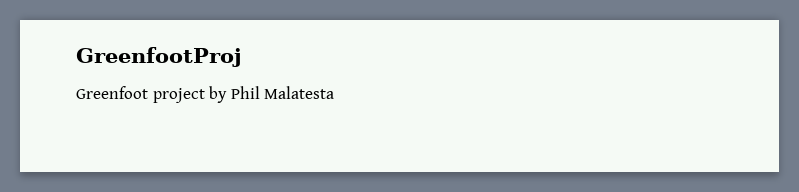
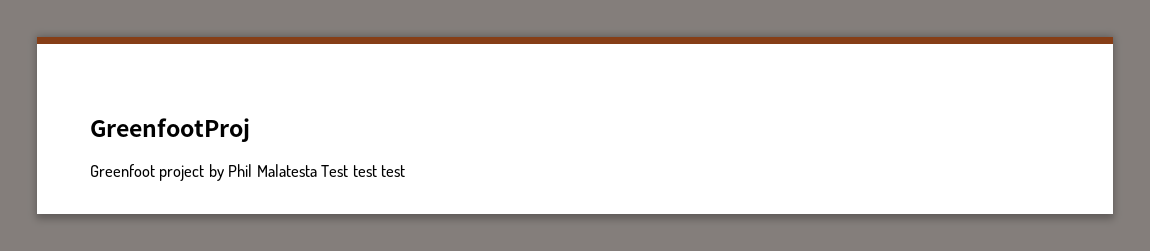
- Greenfoot project by Phil Malatesta
+ Greenfoot project by Phil Malatesta Test test test

